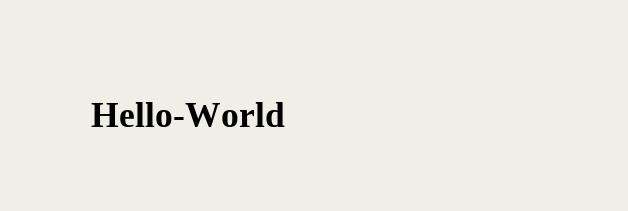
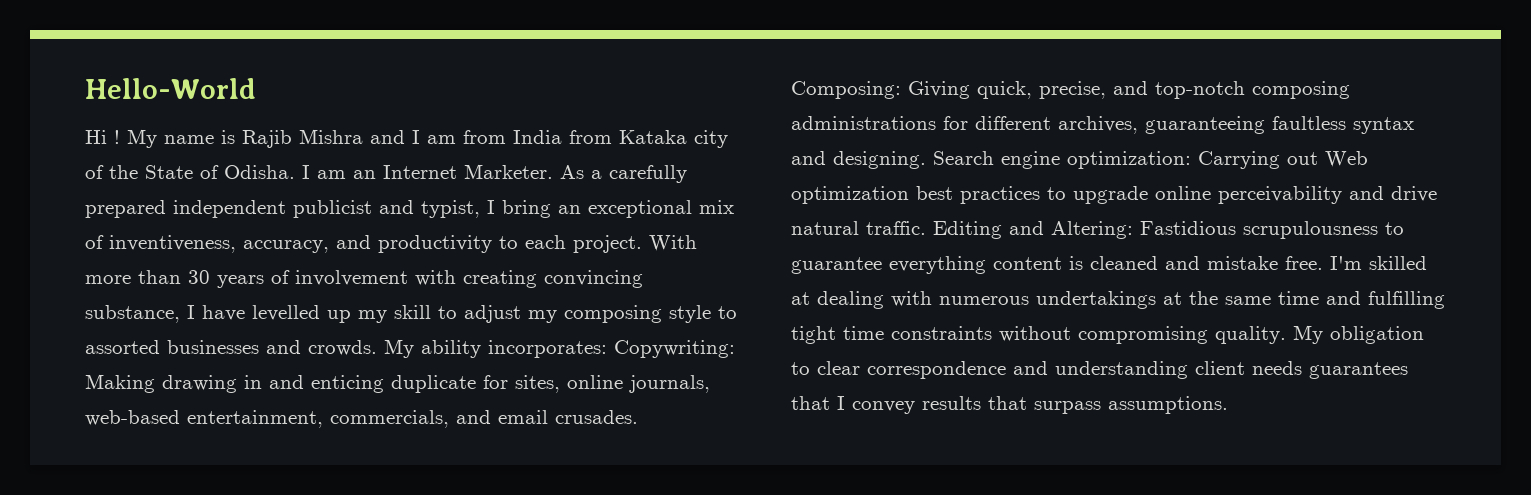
+ Hi ! My name is Rajib Mishra and I am from India from Kataka city of the State of Odisha. I am an Internet Marketer. As a carefully prepared independent publicist and typist, I bring an exceptional mix of inventiveness, accuracy, and productivity to each project. With more than 30 years of involvement with creating convincing substance, I have levelled up my skill to adjust my composing style to assorted businesses and crowds. My ability incorporates: Copywriting: Making drawing in and enticing duplicate for sites, online journals, web-based entertainment, commercials, and email crusades. Composing: Giving quick, precise, and top-notch composing administrations for different archives, guaranteeing faultless syntax and designing. Search engine optimization: Carrying out Web optimization best practices to upgrade online perceivability and drive natural traffic. Editing and Altering: Fastidious scrupulousness to guarantee everything content is cleaned and mistake free. I'm skilled at dealing with numerous undertakings at the same time and fulfilling tight time constraints without compromising quality. My obligation to clear correspondence and understanding client needs guarantees that I convey results that surpass assumptions.

